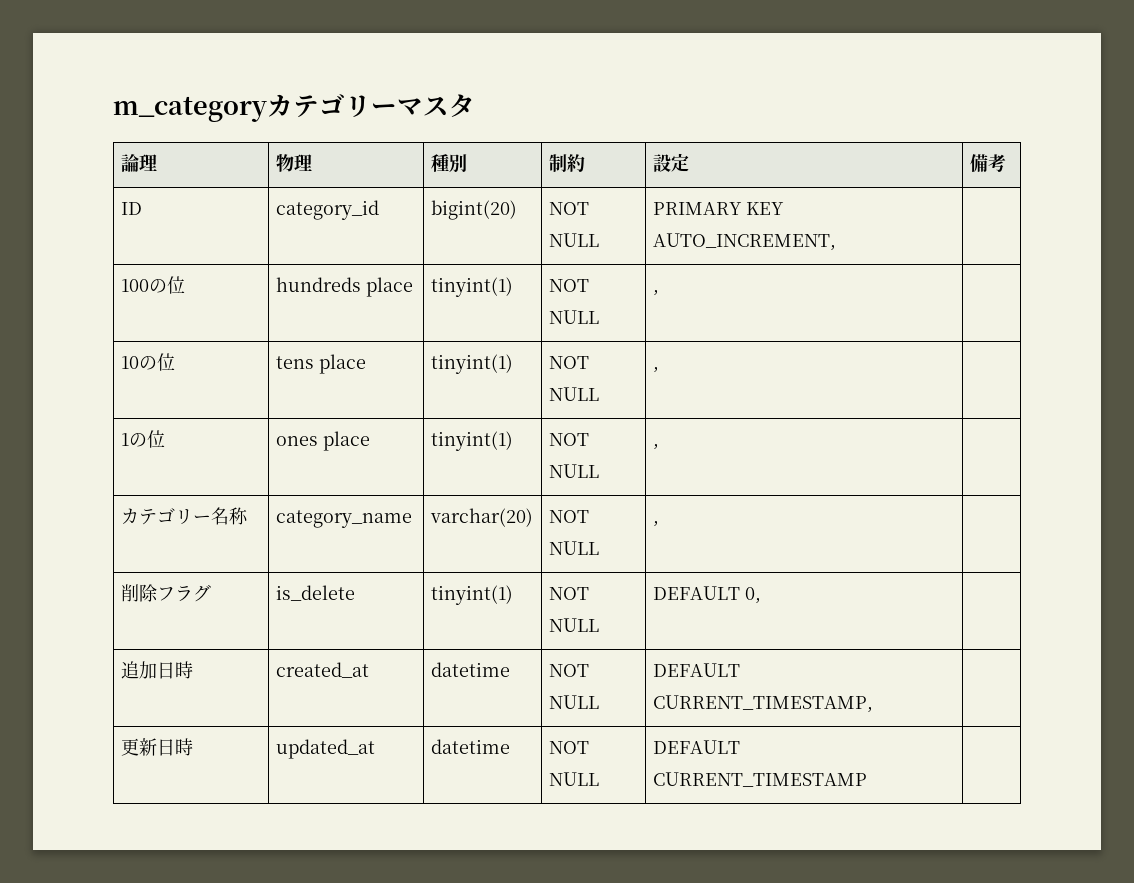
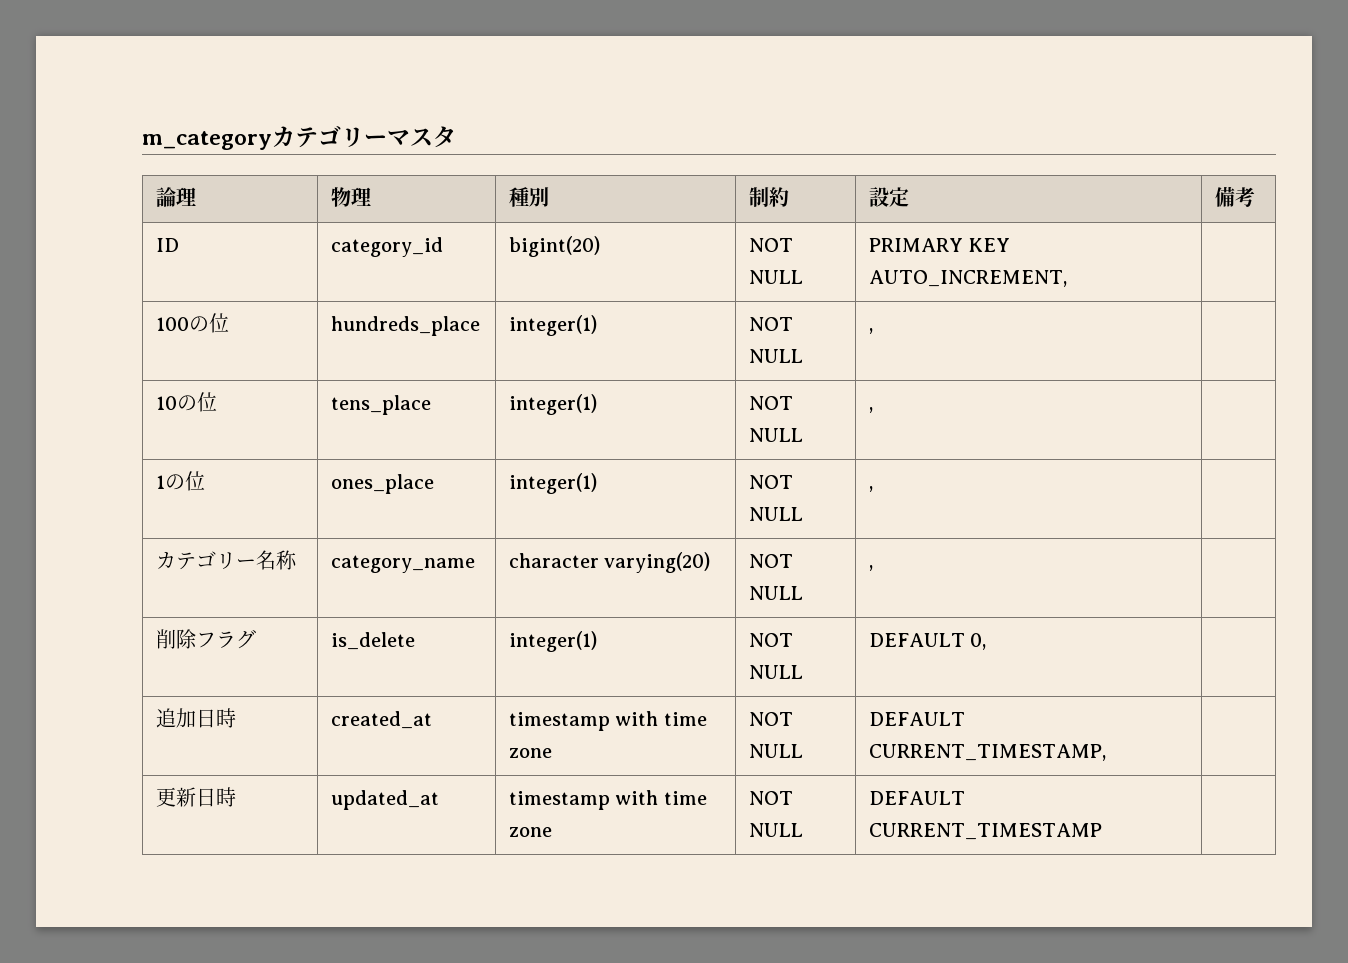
- 100の位 | hundreds place | tinyint(1) | NOT NULL | , |
+ 100の位 | hundreds_place | integer(1) | NOT NULL | , |
- 10の位 | tens place | tinyint(1) | NOT NULL | , |
+ 10の位 | tens_place | integer(1) | NOT NULL | , |
- 1の位 | ones place | tinyint(1) | NOT NULL | , |
+ 1の位 | ones_place | integer(1) | NOT NULL | , |
- カテゴリー名称 | category_name | varchar(20) | NOT NULL | , |
+ カテゴリー名称 | category_name | character varying(20) | NOT NULL | , |
- 削除フラグ | is_delete | tinyint(1) | NOT NULL | DEFAULT 0, |
+ 削除フラグ | is_delete | integer(1) | NOT NULL | DEFAULT 0, |
- 追加日時 | created_at | datetime | NOT NULL | DEFAULT CURRENT_TIMESTAMP, |
+ 追加日時 | created_at | timestamp with time zone | NOT NULL | DEFAULT CURRENT_TIMESTAMP, |
- 更新日時 | updated_at | datetime | NOT NULL | DEFAULT CURRENT_TIMESTAMP |
+ 更新日時 | updated_at | timestamp with time zone | NOT NULL | DEFAULT CURRENT_TIMESTAMP |

